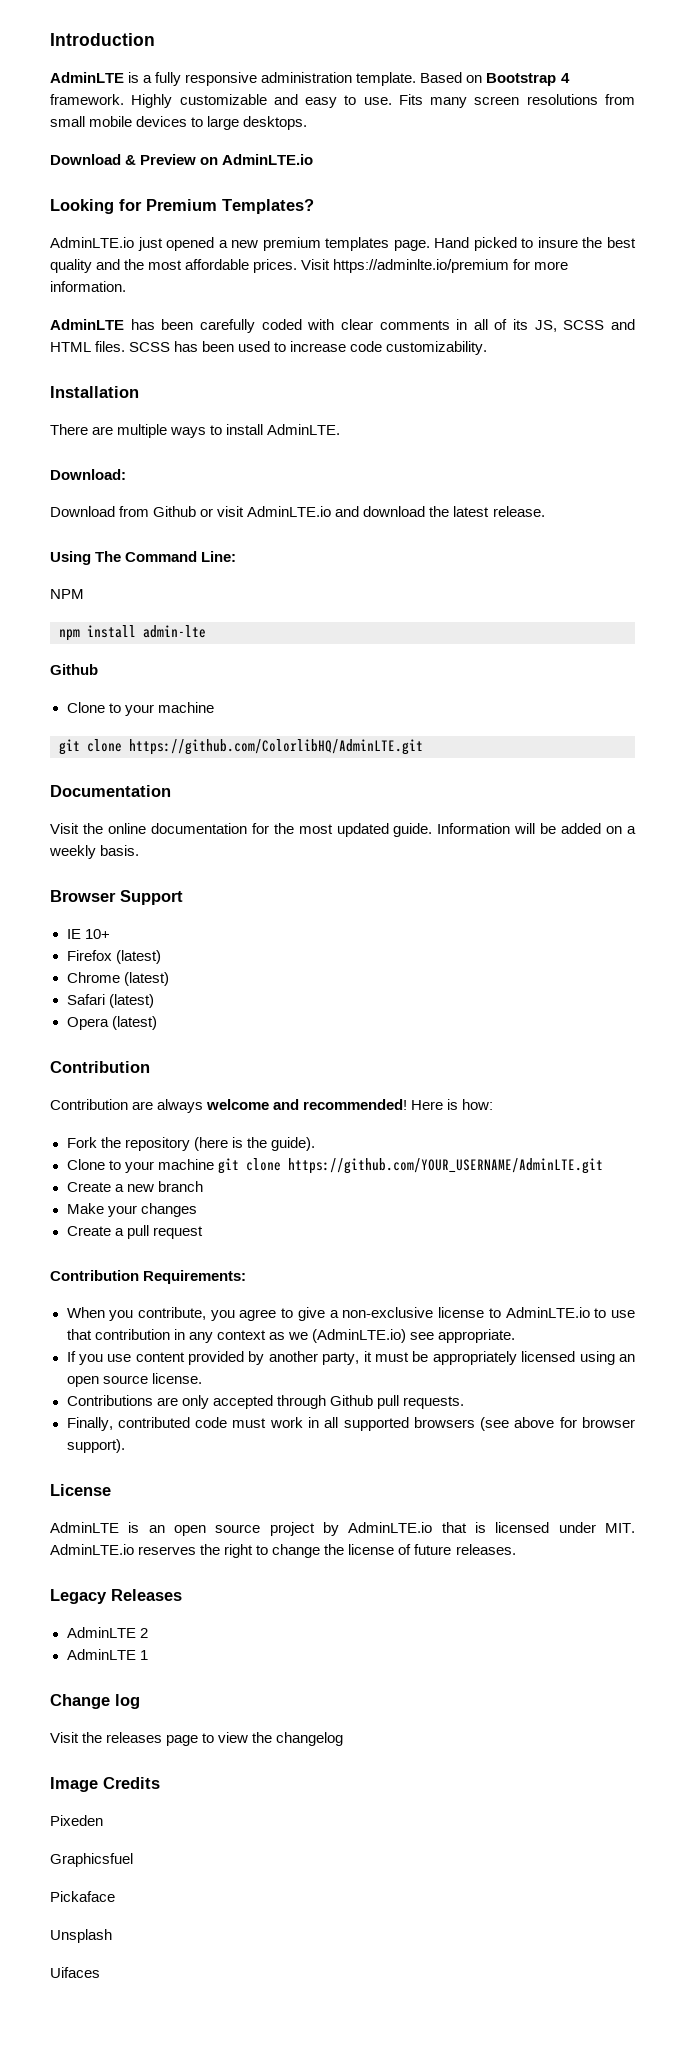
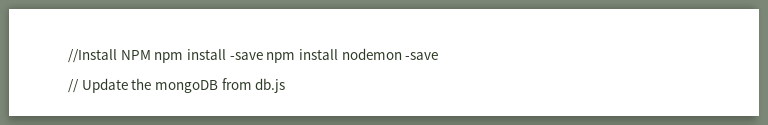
- Introduction
- AdminLTE is a fully responsive administration template. Based on Bootstrap 4 framework. Highly customizable and easy to use. Fits many screen resolutions from small mobile devices to large desktops.
- Download & Preview on AdminLTE.io
- Looking for Premium Templates?
- AdminLTE.io just opened a new premium templates page. Hand picked to insure the best quality and the most affordable prices. Visit https://adminlte.io/premium for more information.
- AdminLTE has been carefully coded with clear comments in all of its JS, SCSS and HTML files. SCSS has been used to increase code customizability.
- Installation
- There are multiple ways to install AdminLTE.
- Download:
- Download from Github or visit AdminLTE.io and download the latest release.
- Using The Command Line:
- NPM
- npm install admin-lte
- Github
- Clone to your machine
- git clone https://github.com/ColorlibHQ/AdminLTE.git
- Documentation
- Visit the online documentation for the most updated guide. Information will be added on a weekly basis.
- Browser Support
- IE 10+
- Firefox (latest)
- Chrome (latest)
- Safari (latest)
- Opera (latest)
- Contribution
- Contribution are always welcome and recommended! Here is how:
- Fork the repository (here is the guide).
- Clone to your machine git clone https://github.com/YOUR_USERNAME/AdminLTE.git
- Create a new branch
- Make your changes
- Create a pull request
- Contribution Requirements:
- When you contribute, you agree to give a non-exclusive license to AdminLTE.io to use that contribution in any context as we (AdminLTE.io) see appropriate.
- If you use content provided by another party, it must be appropriately licensed using an open source license.
- Contributions are only accepted through Github pull requests.
- Finally, contributed code must work in all supported browsers (see above for browser support).
- License
- AdminLTE is an open source project by AdminLTE.io that is licensed under MIT. AdminLTE.io reserves the right to change the license of future releases.
- Legacy Releases
- AdminLTE 2
- AdminLTE 1
- Change log
- Visit the releases page to view the changelog
- Image Credits
- Pixeden
- Graphicsfuel
- Pickaface
- Unsplash
- Uifaces
+ //Install NPM npm install -save npm install nodemon -save
+ // Update the mongoDB from db.js

